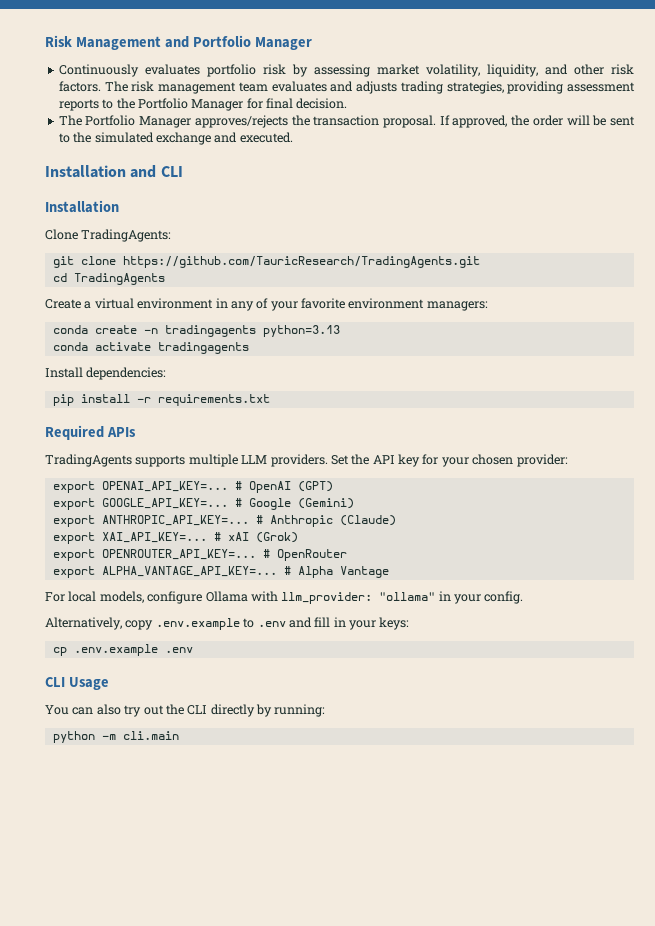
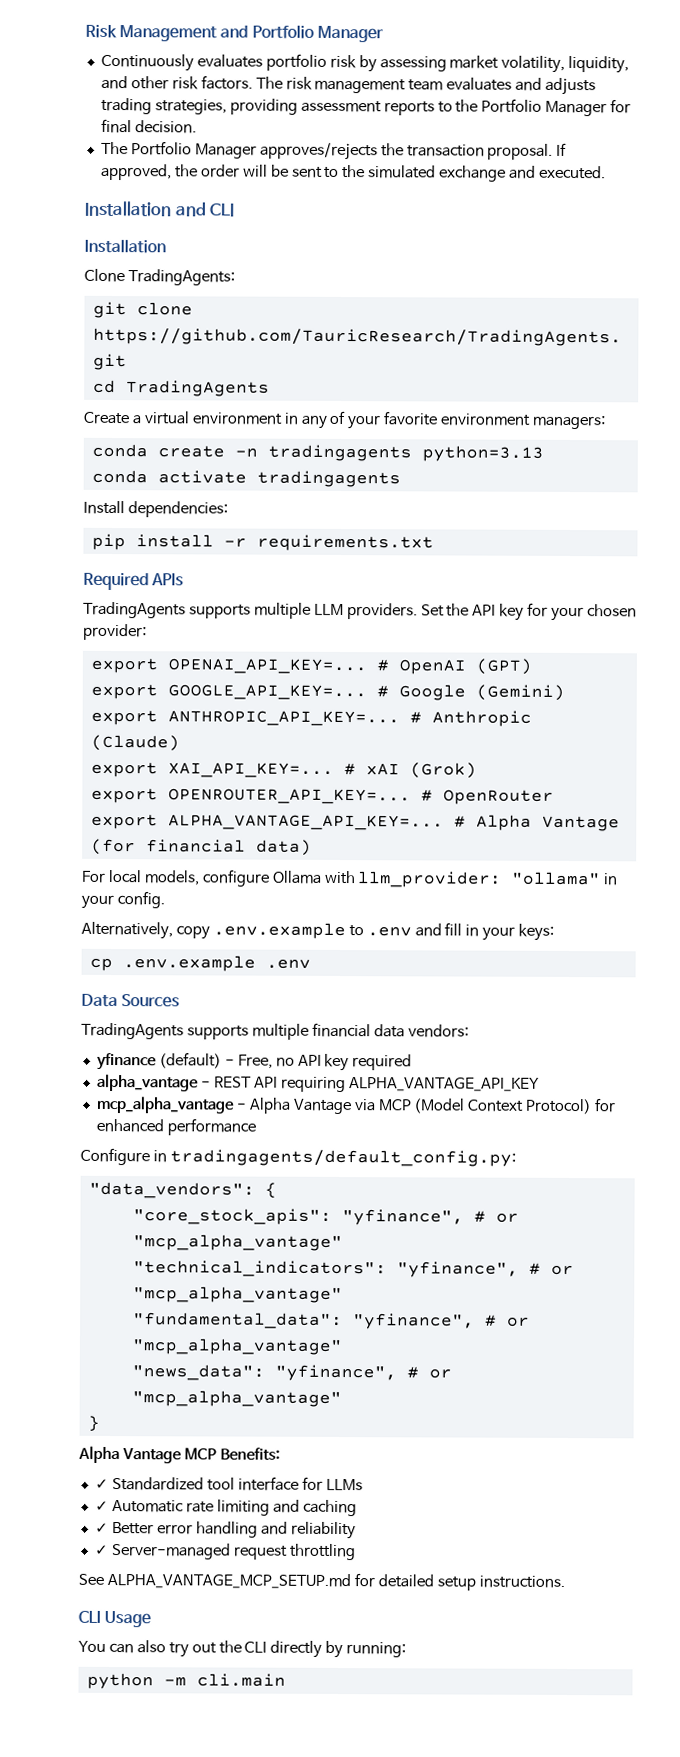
- # Alpha Vantage
+ # Alpha Vantage (for financial data)
+ Data Sources
+ TradingAgents supports multiple financial data vendors:
+ yfinance (default) - Free, no API key required
+ alpha_vantage - REST API requiring ALPHA_VANTAGE_API_KEY
+ mcp_alpha_vantage - Alpha Vantage via MCP (Model Context Protocol) for enhanced performance
+ Configure in tradingagents/default_config.py:
+ "data_vendors": {
+ "core_stock_apis": "yfinance", # or "mcp_alpha_vantage"
+ "technical_indicators": "yfinance", # or "mcp_alpha_vantage"
+ "fundamental_data": "yfinance", # or "mcp_alpha_vantage"
+ "news_data": "yfinance", # or "mcp_alpha_vantage"
+ }
+ Alpha Vantage MCP Benefits:
+ ✓ Standardized tool interface for LLMs
+ ✓ Automatic rate limiting and caching
+ ✓ Better error handling and reliability
+ ✓ Server-managed request throttling
+ See ALPHA_VANTAGE_MCP_SETUP.md for detailed setup instructions.

